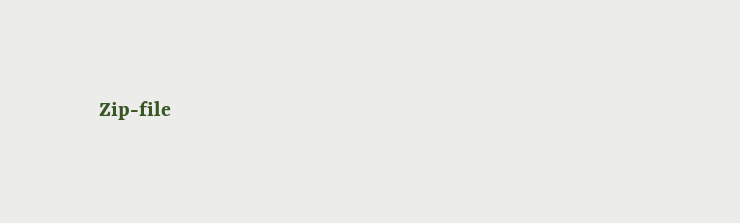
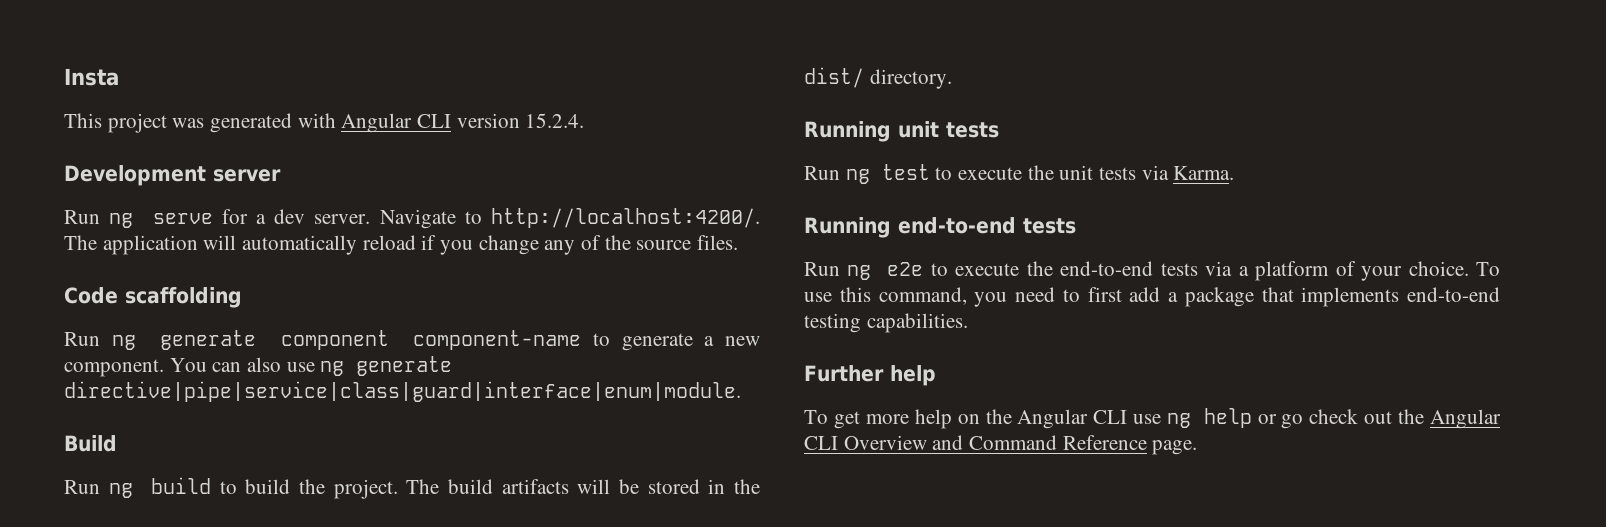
- Zip-file
+ Insta
+ This project was generated with Angular CLI version 15.2.4.
+ Development server
+ Run ng serve for a dev server. Navigate to http://localhost:4200/. The application will automatically reload if you change any of the source files.
+ Code scaffolding
+ Run ng generate component component-name to generate a new component. You can also use ng generate directive|pipe|service|class|guard|interface|enum|module.
+ Build
+ Run ng build to build the project. The build artifacts will be stored in the dist/ directory.
+ Running unit tests
+ Run ng test to execute the unit tests via Karma.
+ Running end-to-end tests
+ Run ng e2e to execute the end-to-end tests via a platform of your choice. To use this command, you need to first add a package that implements end-to-end testing capabilities.
+ Further help
+ To get more help on the Angular CLI use ng help or go check out the Angular CLI Overview and Command Reference page.

